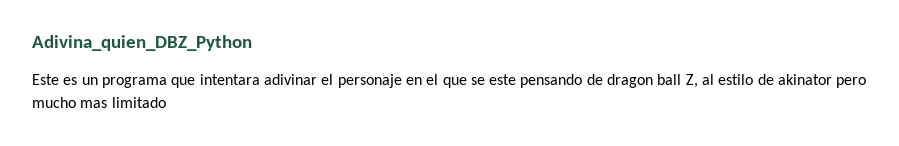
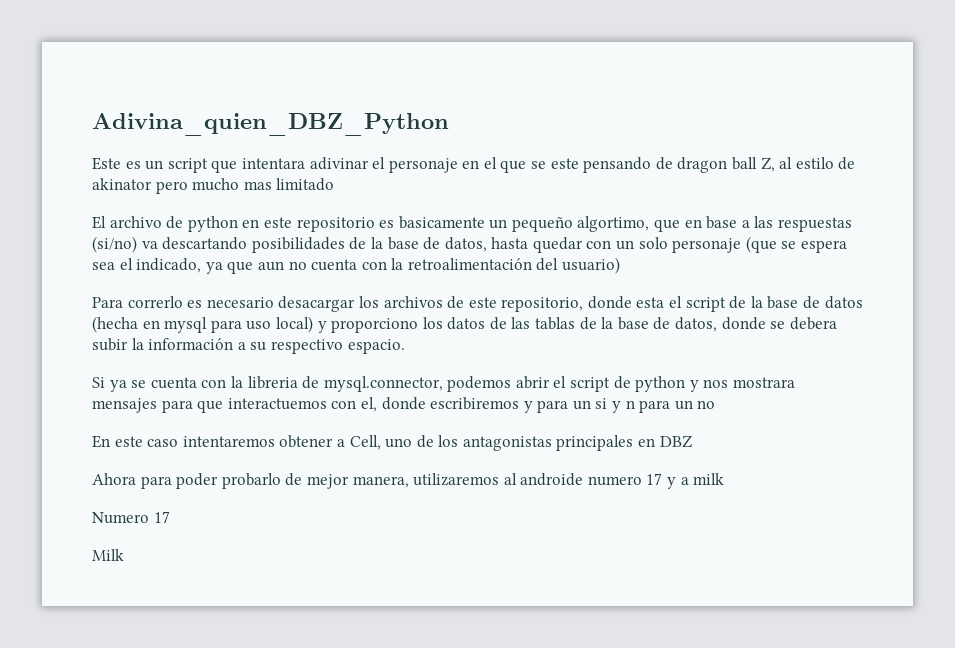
- Este es un programa que intentara adivinar el personaje en el que se este pensando de dragon ball Z, al estilo de akinator pero mucho mas limitado
+ Este es un script que intentara adivinar el personaje en el que se este pensando de dragon ball Z, al estilo de akinator pero mucho mas limitado
+ El archivo de python en este repositorio es basicamente un pequeño algortimo, que en base a las respuestas (si/no) va descartando posibilidades de la base de datos, hasta quedar con un solo personaje (que se espera sea el indicado, ya que aun no cuenta con la retroalimentación del usuario)
+ Para correrlo es necesario desacargar los archivos de este repositorio, donde esta el script de la base de datos (hecha en mysql para uso local) y proporciono los datos de las tablas de la base de datos, donde se debera subir la información a su respectivo espacio.
+ Si ya se cuenta con la libreria de mysql.connector, podemos abrir el script de python y nos mostrara mensajes para que interactuemos con el, donde escribiremos y para un si y n para un no
+ En este caso intentaremos obtener a Cell, uno de los antagonistas principales en DBZ
+ Ahora para poder probarlo de mejor manera, utilizaremos al androide numero 17 y a milk
+ Numero 17
+ Milk

